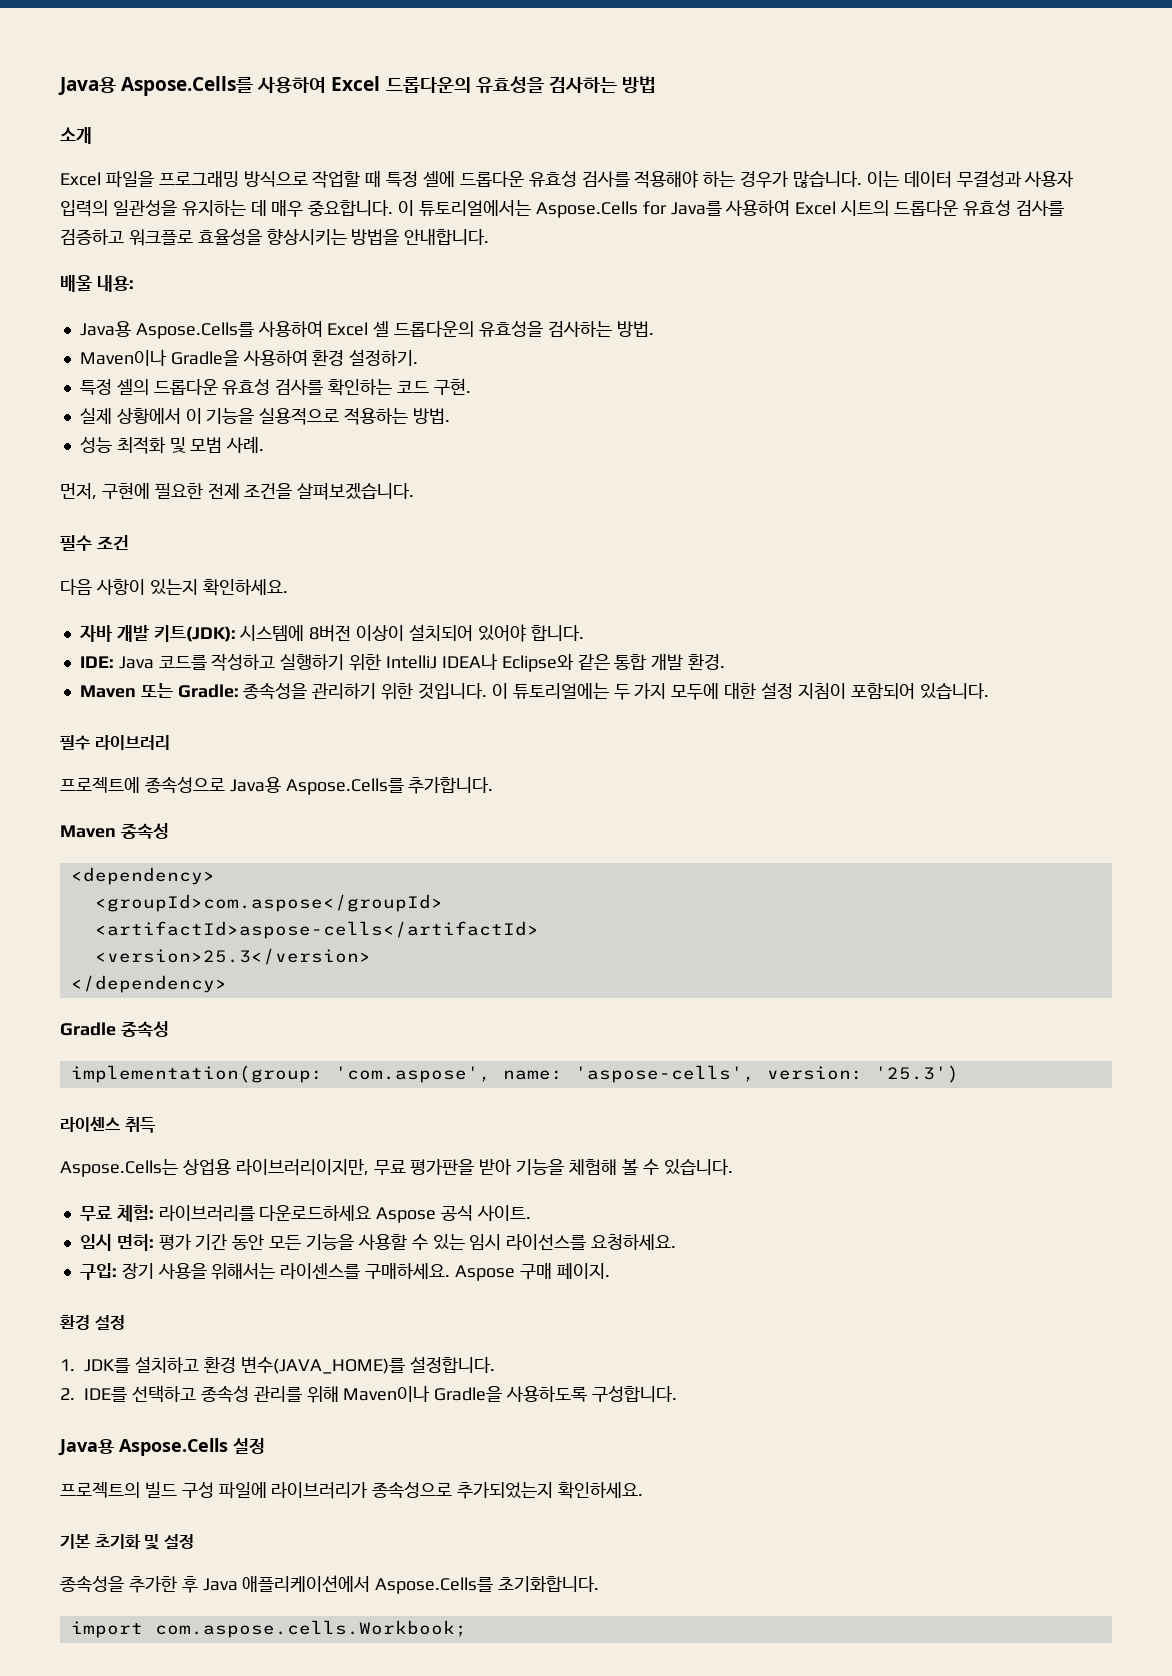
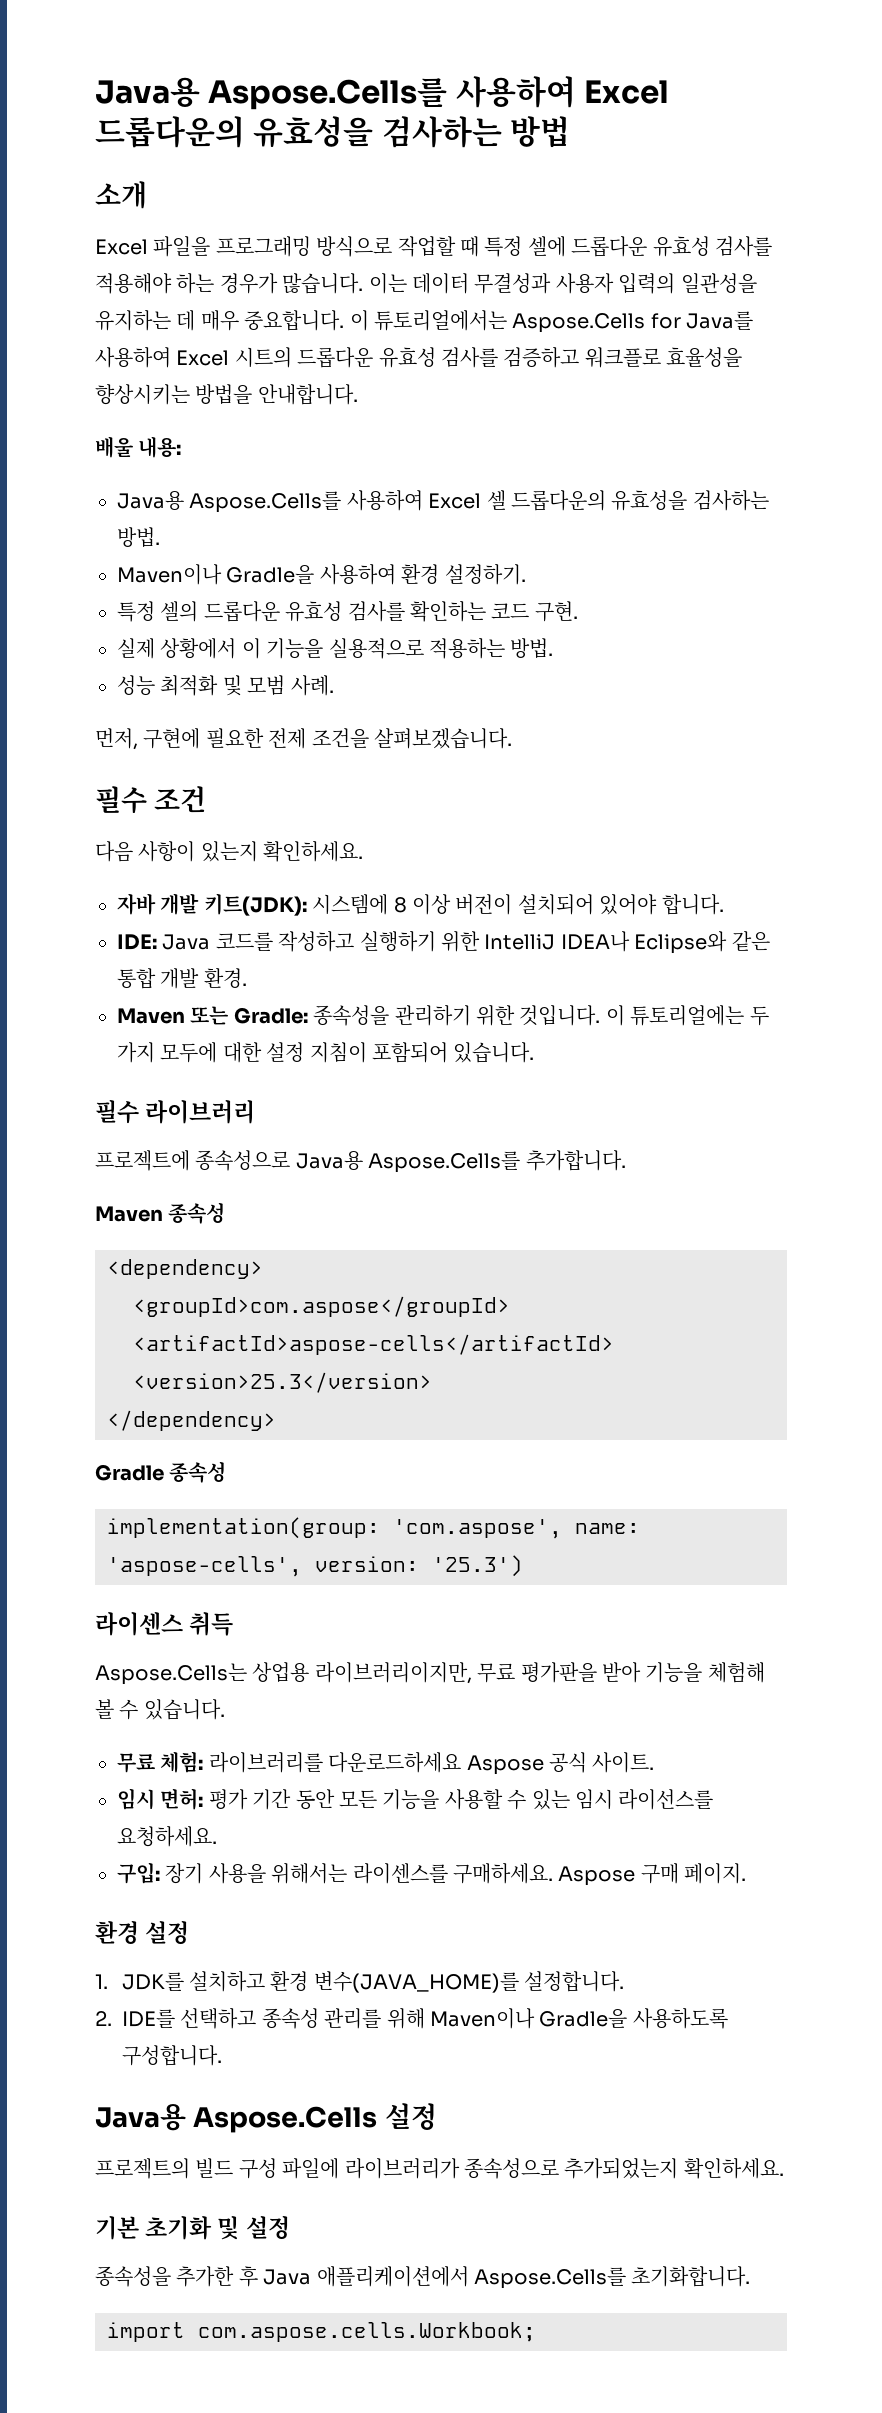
- 자바 개발 키트(JDK): 시스템에 8버전 이상이 설치되어 있어야 합니다.
+ 자바 개발 키트(JDK): 시스템에 8 이상 버전이 설치되어 있어야 합니다.

